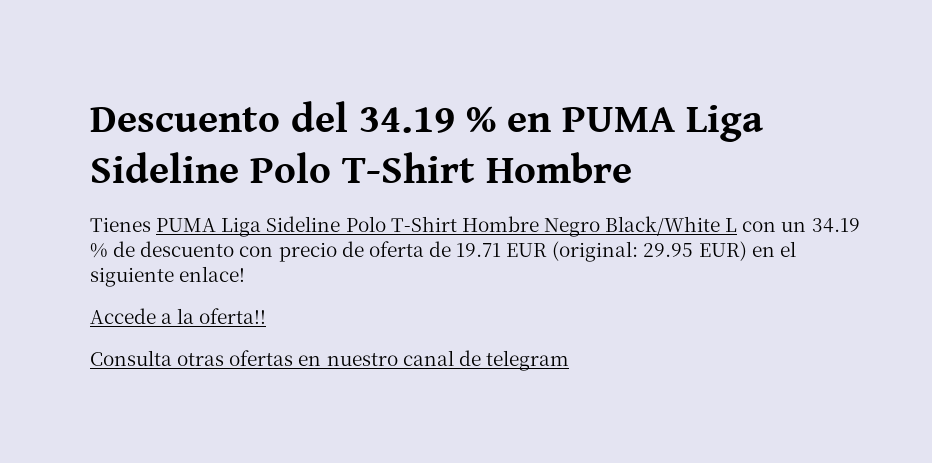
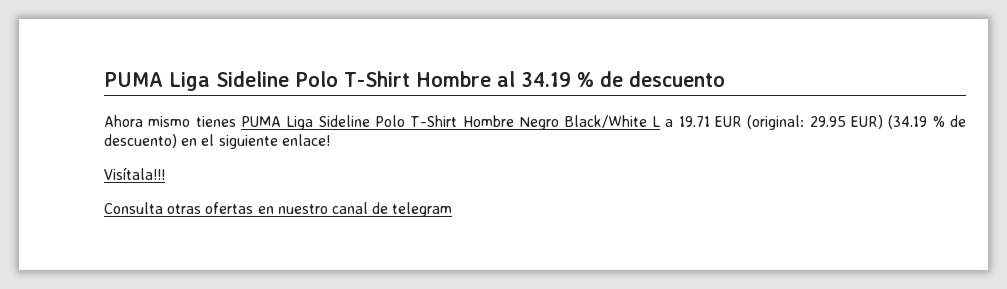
- Descuento del 34.19 % en PUMA Liga Sideline Polo T-Shirt Hombre
- Tienes PUMA Liga Sideline Polo T-Shirt Hombre Negro Black/White L con un 34.19 % de descuento con precio de oferta de 19.71 EUR (original: 29.95 EUR) en el siguiente enlace!
+ PUMA Liga Sideline Polo T-Shirt Hombre al 34.19 % de descuento
+ Ahora mismo tienes PUMA Liga Sideline Polo T-Shirt Hombre Negro Black/White L a 19.71 EUR (original: 29.95 EUR) (34.19 % de descuento) en el siguiente enlace!
- Accede a la oferta!!
+ Visítala!!!

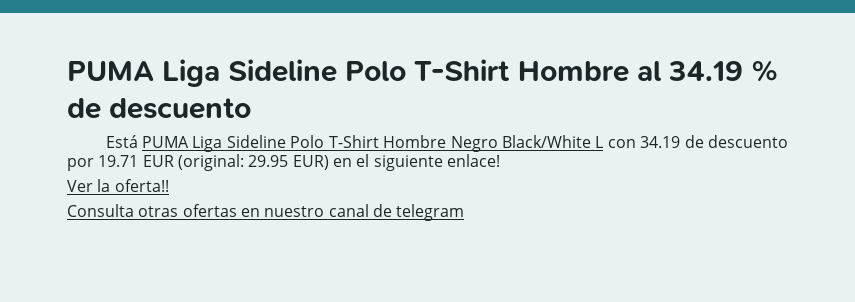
- Ahora mismo tienes PUMA Liga Sideline Polo T-Shirt Hombre Negro Black/White L a 19.71 EUR (original: 29.95 EUR) (34.19 % de descuento) en el siguiente enlace!
+ Está PUMA Liga Sideline Polo T-Shirt Hombre Negro Black/White L con 34.19 de descuento por 19.71 EUR (original: 29.95 EUR) en el siguiente enlace!
- Visítala!!!
+ Ver la oferta!!

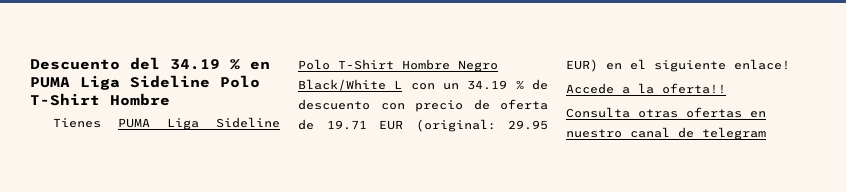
- PUMA Liga Sideline Polo T-Shirt Hombre al 34.19 % de descuento
- Está PUMA Liga Sideline Polo T-Shirt Hombre Negro Black/White L con 34.19 de descuento por 19.71 EUR (original: 29.95 EUR) en el siguiente enlace!
+ Descuento del 34.19 % en PUMA Liga Sideline Polo T-Shirt Hombre
+ Tienes PUMA Liga Sideline Polo T-Shirt Hombre Negro Black/White L con un 34.19 % de descuento con precio de oferta de 19.71 EUR (original: 29.95 EUR) en el siguiente enlace!
- Ver la oferta!!
+ Accede a la oferta!!

